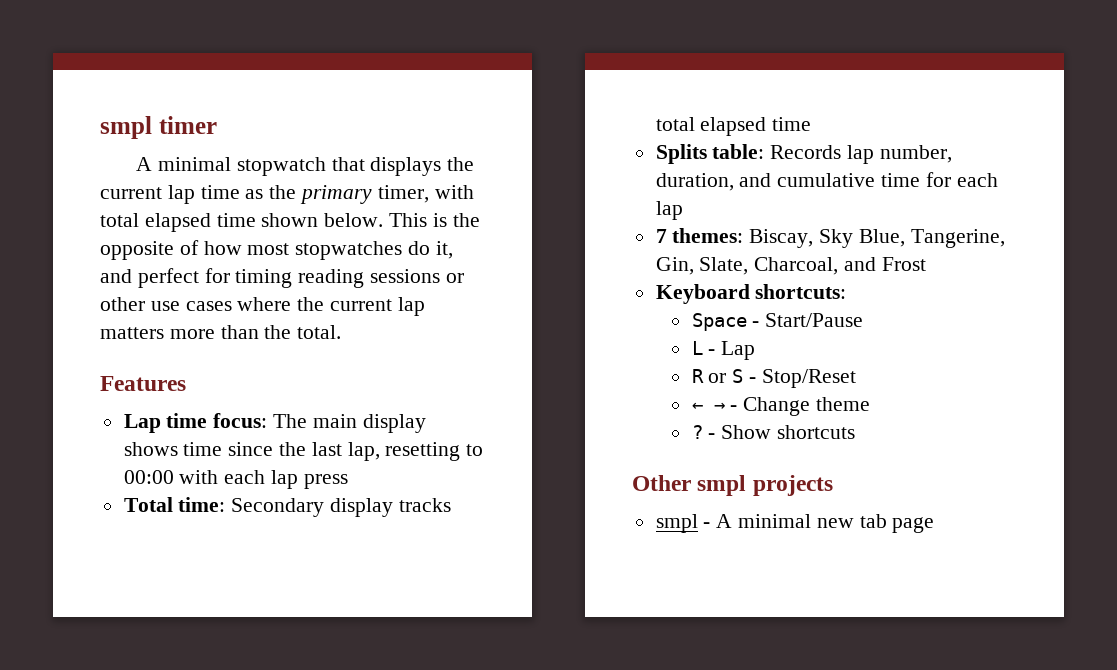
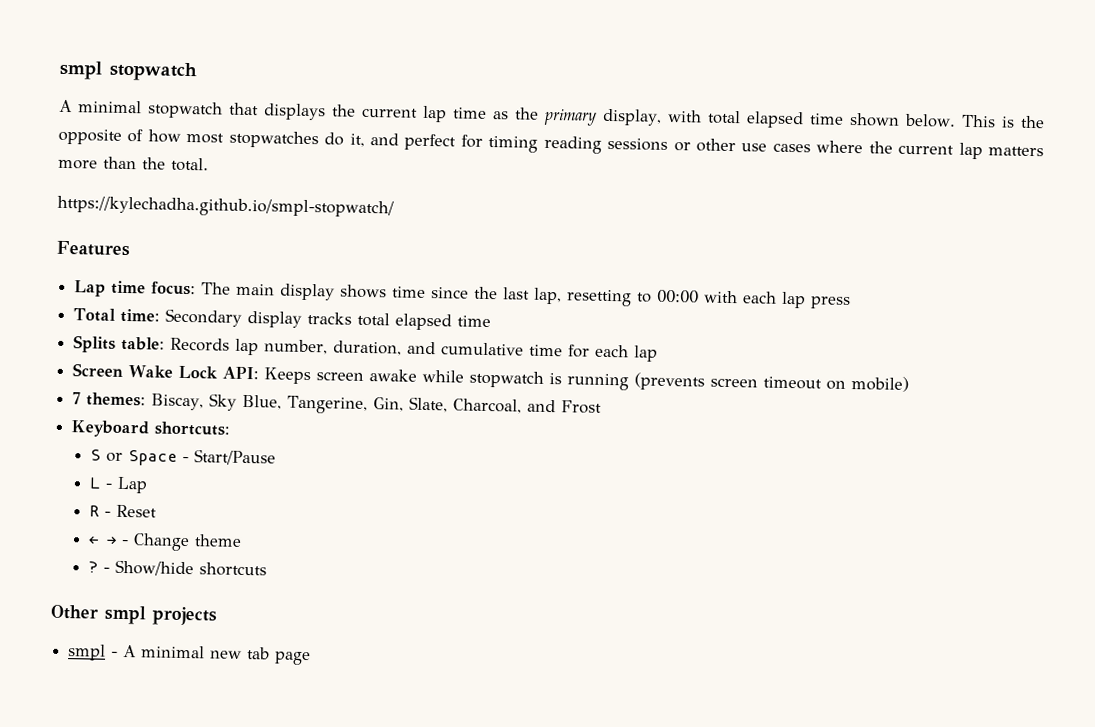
- smpl timer
+ smpl stopwatch
- A minimal stopwatch that displays the current lap time as the primary timer, with total elapsed time shown below.
+ A minimal stopwatch that displays the current lap time as the primary display, with total elapsed time shown below.
+ https://kylechadha.github.io/smpl-stopwatch/
+ Screen Wake Lock API: Keeps screen awake while stopwatch is running (prevents screen timeout on mobile)
- Space - Start/Pause
+ S or Space - Start/Pause
- R or S - Stop/Reset
+ R - Reset
- - Show shortcuts
+ - Show/hide shortcuts

